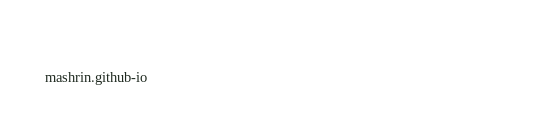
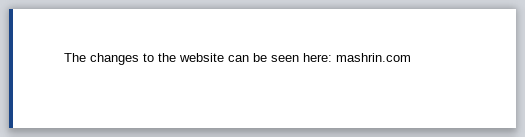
- mashrin.github-io
+ The changes to the website can be seen here: mashrin.com

